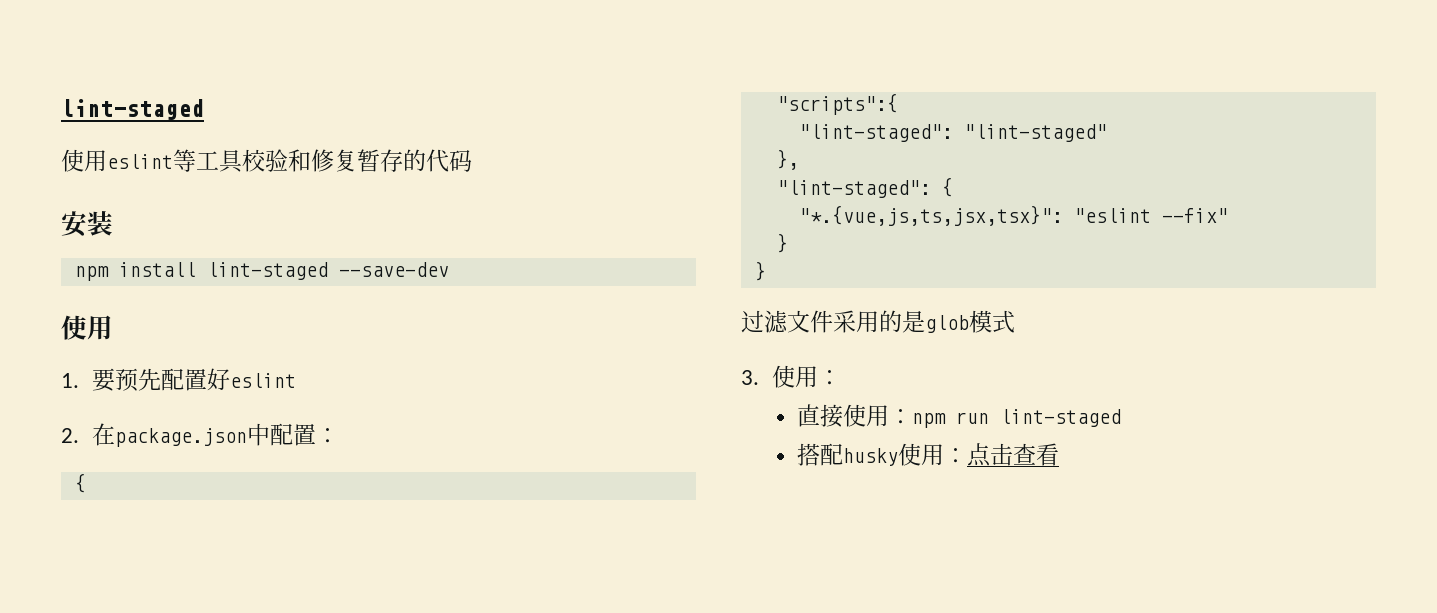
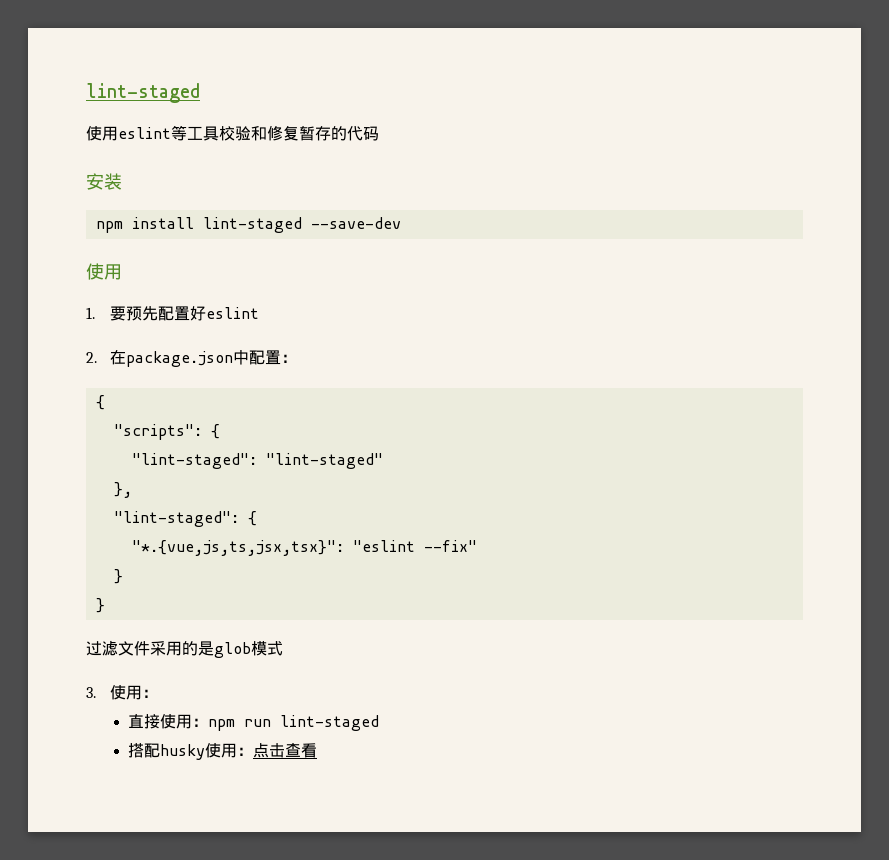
- "scripts":{
+ "scripts": {

